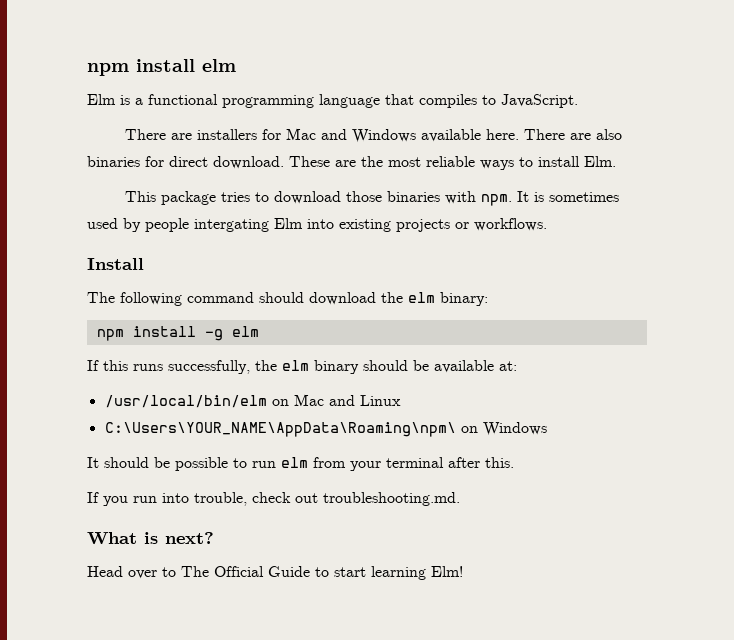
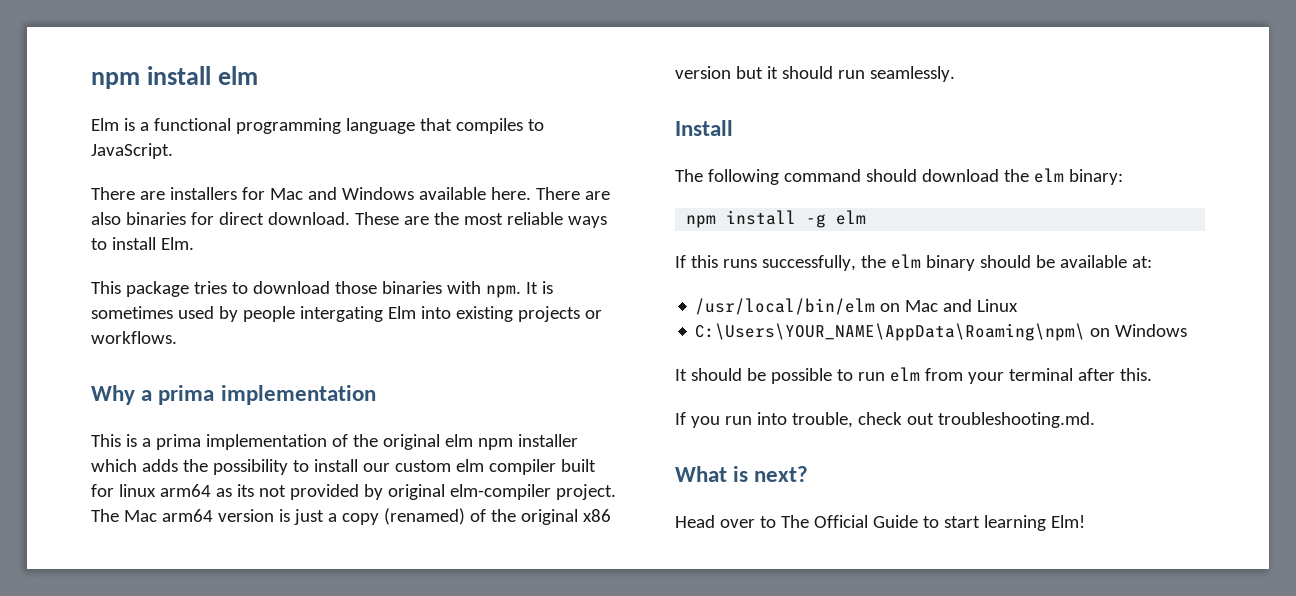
+ Why a prima implementation
+ This is a prima implementation of the original elm npm installer which adds the possibility to install our custom elm compiler built for linux arm64 as its not provided by original elm-compiler project. The Mac arm64 version is just a copy (renamed) of the original x86 version but it should run seamlessly.

